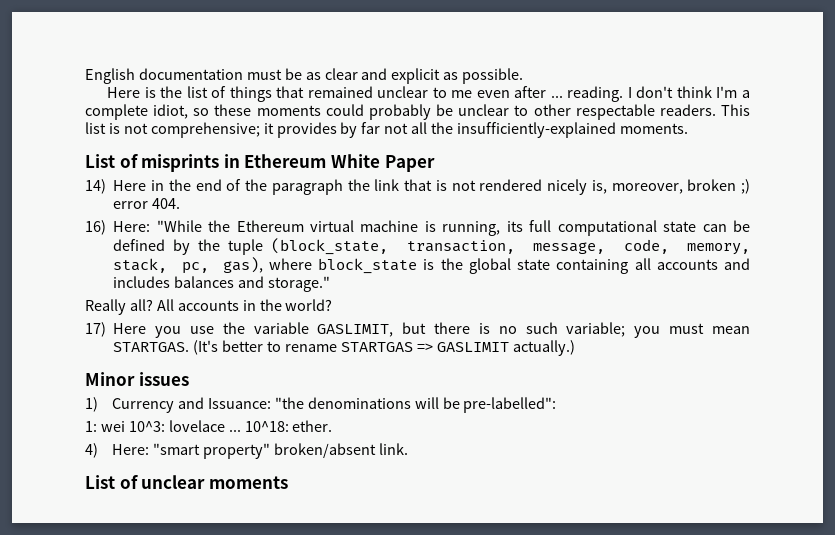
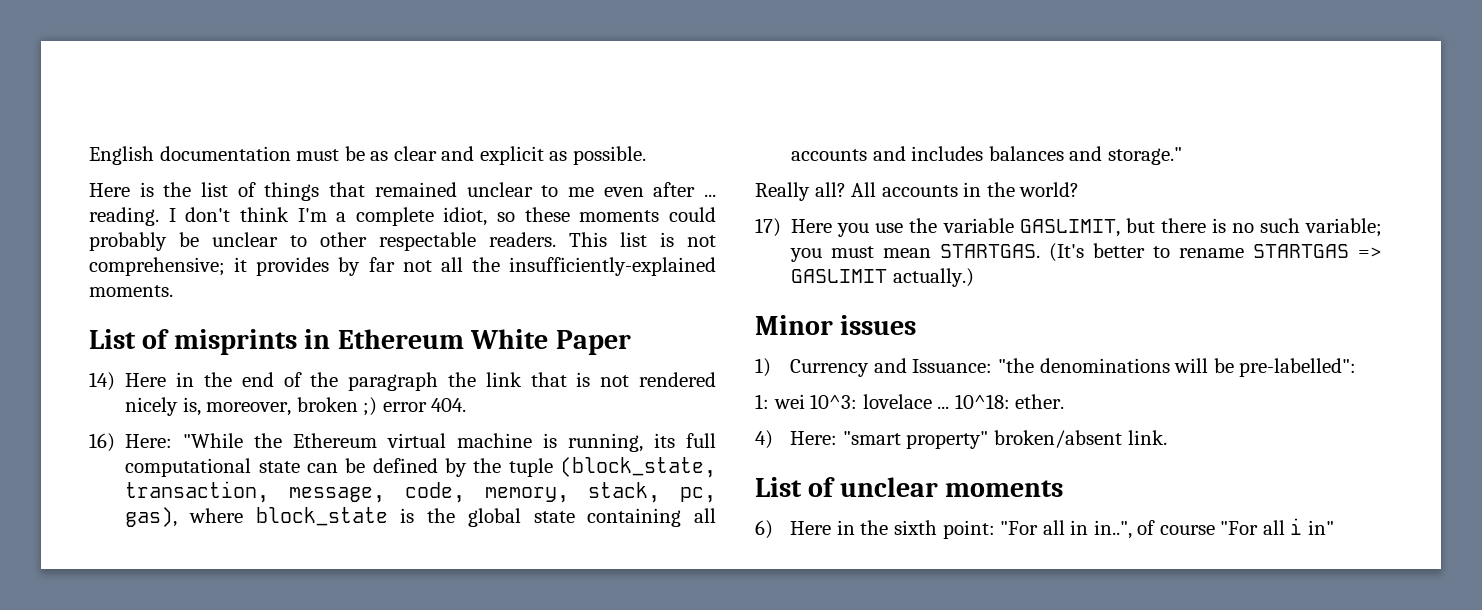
+ 6) Here in the sixth point: "For all in in..", of course "For all i in"

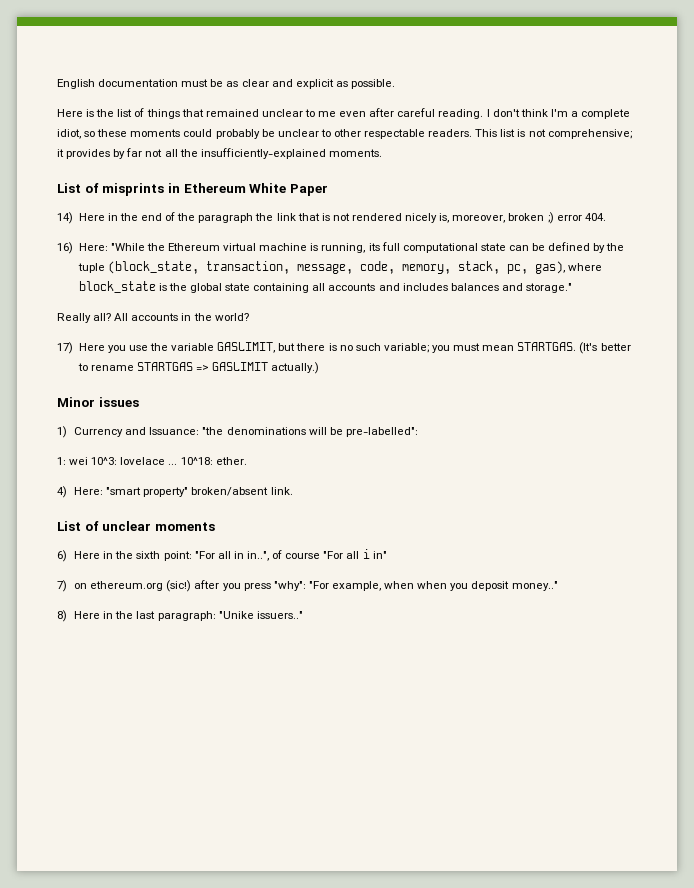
- Here is the list of things that remained unclear to me even after ... reading.
+ Here is the list of things that remained unclear to me even after careful reading.
+ 7) on ethereum.org (sic!) after you press "why": "For example, when when you deposit money.."
+ 8) Here in the last paragraph: "Unike issuers.."

